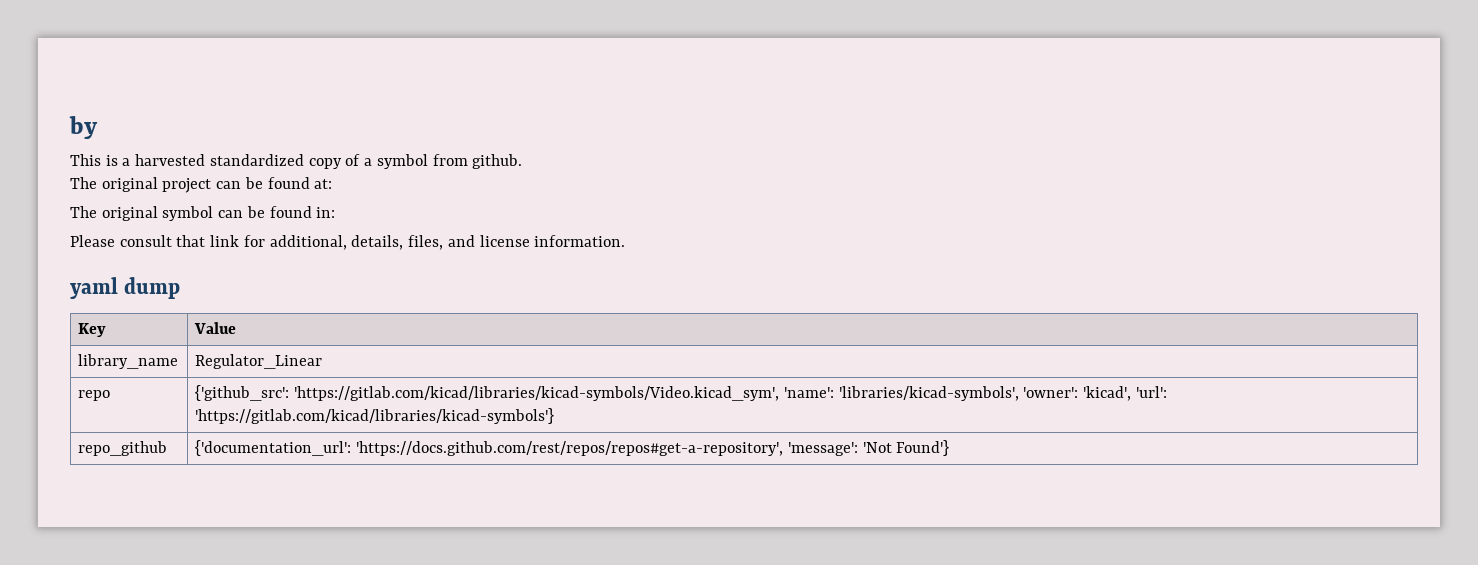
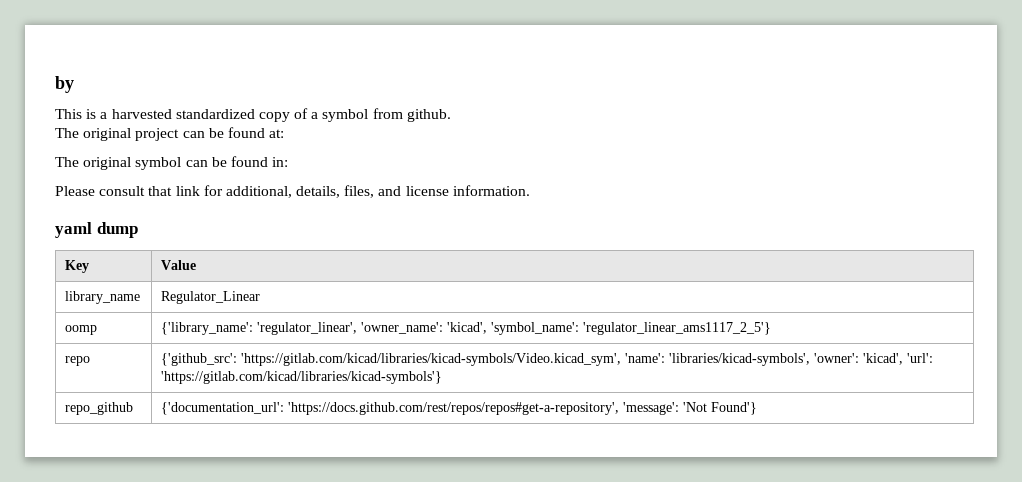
+ oomp | {'library_name': 'regulator_linear', 'owner_name': 'kicad', 'symbol_name': 'regulator_linear_ams1117_2_5'}

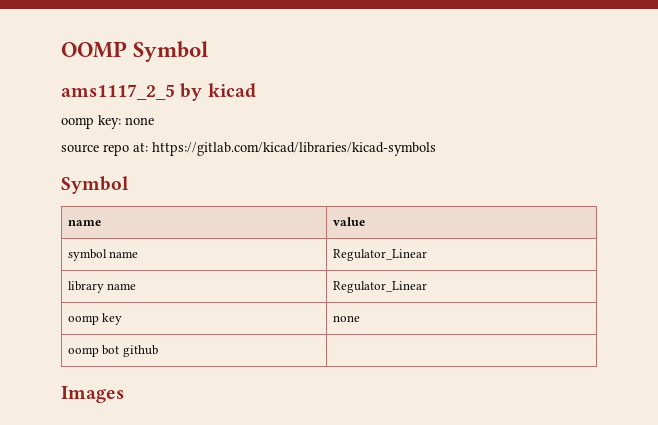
- by
- This is a harvested standardized copy of a symbol from github.
- The original project can be found at:
- The original symbol can be found in:
- Please consult that link for additional, details, files, and license information.
- yaml dump
- Key | Value
- library_name | Regulator_Linear
- oomp | {'library_name': 'regulator_linear', 'owner_name': 'kicad', 'symbol_name': 'regulator_linear_ams1117_2_5'}
- repo | {'github_src': 'https://gitlab.com/kicad/libraries/kicad-symbols/Video.kicad_sym', 'name': 'libraries/kicad-symbols', 'owner': 'kicad', 'url': 'https://gitlab.com/kicad/libraries/kicad-symbols'}
- repo_github | {'documentation_url': 'https://docs.github.com/rest/repos/repos#get-a-repository', 'message': 'Not Found'}
+ OOMP Symbol
+ ams1117_2_5 by kicad
+ oomp key: none
+ source repo at: https://gitlab.com/kicad/libraries/kicad-symbols
+ Symbol
+ name | value
+ symbol name | Regulator_Linear
+ library name | Regulator_Linear
+ oomp key | none
+ oomp bot github |
+ Images

